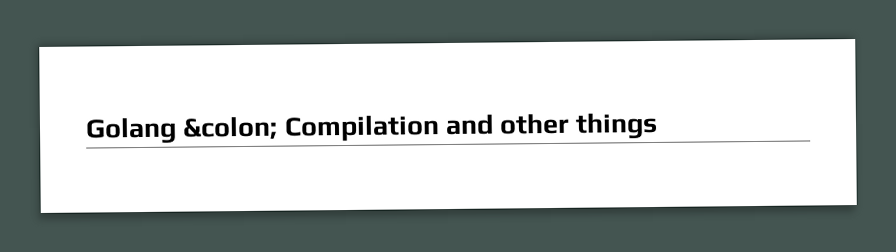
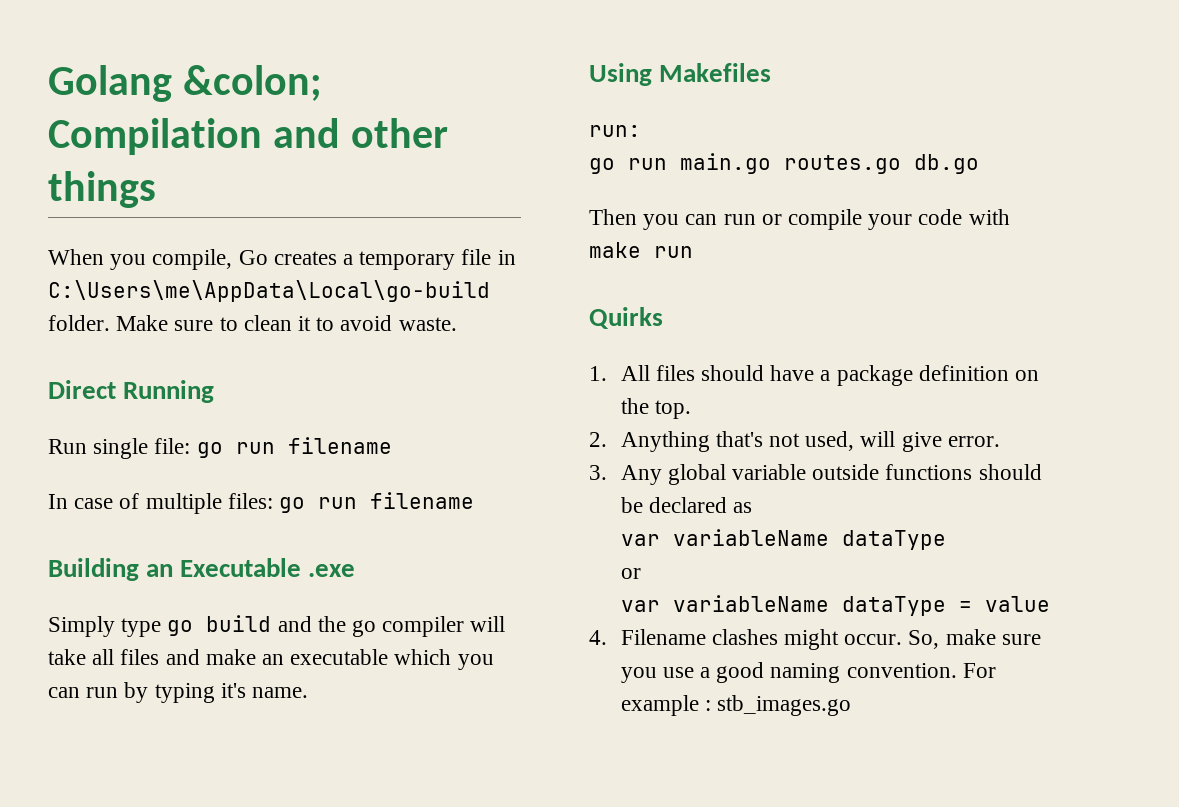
+ When you compile, Go creates a temporary file in C:\Users\me\AppData\Local\go-build folder. Make sure to clean it to avoid waste.
+ Direct Running
+ Run single file: go run filename
+ In case of multiple files: go run filename
+ Building an Executable .exe
+ Simply type go build and the go compiler will take all files and make an executable which you can run by typing it's name.
+ Using Makefiles
+ run:
+ go run main.go routes.go db.go
+ Then you can run or compile your code with make run
+ Quirks
+ 1. All files should have a package definition on the top.
+ 2. Anything that's not used, will give error.
+ 3. Any global variable outside functions should be declared as
+ var variableName dataType
+ or
+ var variableName dataType = value
+ 4. Filename clashes might occur. So, make sure you use a good naming convention. For example : stb_images.go

